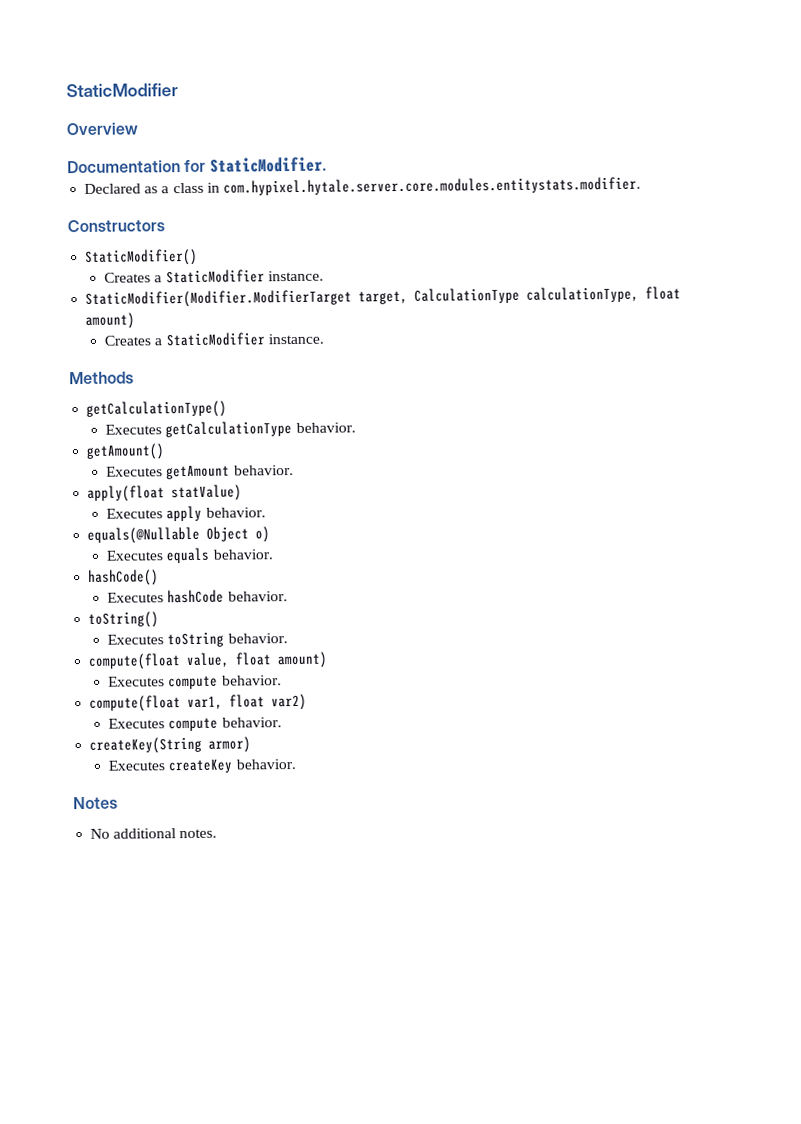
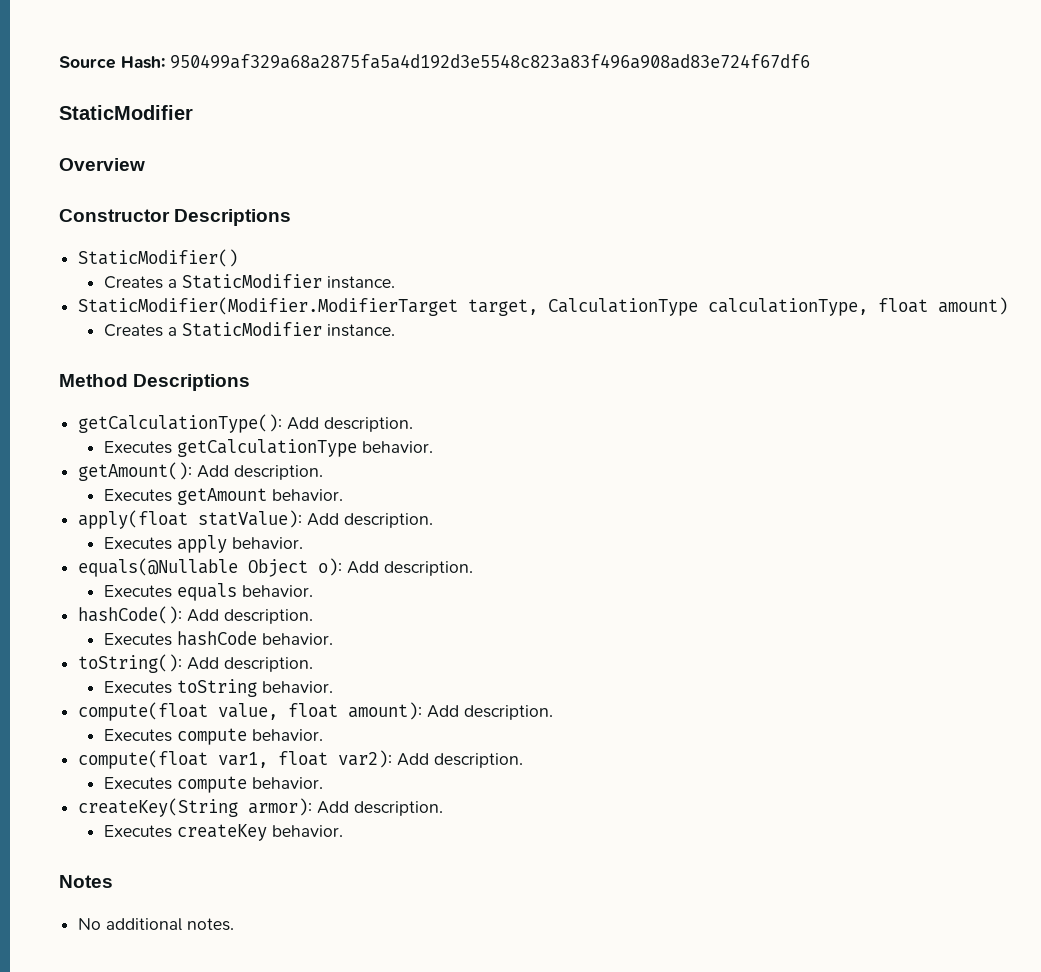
+ Source Hash: 950499af329a68a2875fa5a4d192d3e5548c823a83f496a908ad83e724f67df6
- Documentation for StaticModifier.
- Declared as a class in com.hypixel.hytale.server.core.modules.entitystats.modifier.
- Constructors
+ Constructor Descriptions
- Methods
- getCalculationType()
+ Method Descriptions
+ getCalculationType(): Add description.
- getAmount()
+ getAmount(): Add description.
- apply(float statValue)
+ apply(float statValue): Add description.
- equals(@Nullable Object o)
+ equals(@Nullable Object o): Add description.
- hashCode()
+ hashCode(): Add description.
- toString()
+ toString(): Add description.
- compute(float value, float amount)
+ compute(float value, float amount): Add description.
- compute(float var1, float var2)
+ compute(float var1, float var2): Add description.
- createKey(String armor)
+ createKey(String armor): Add description.

